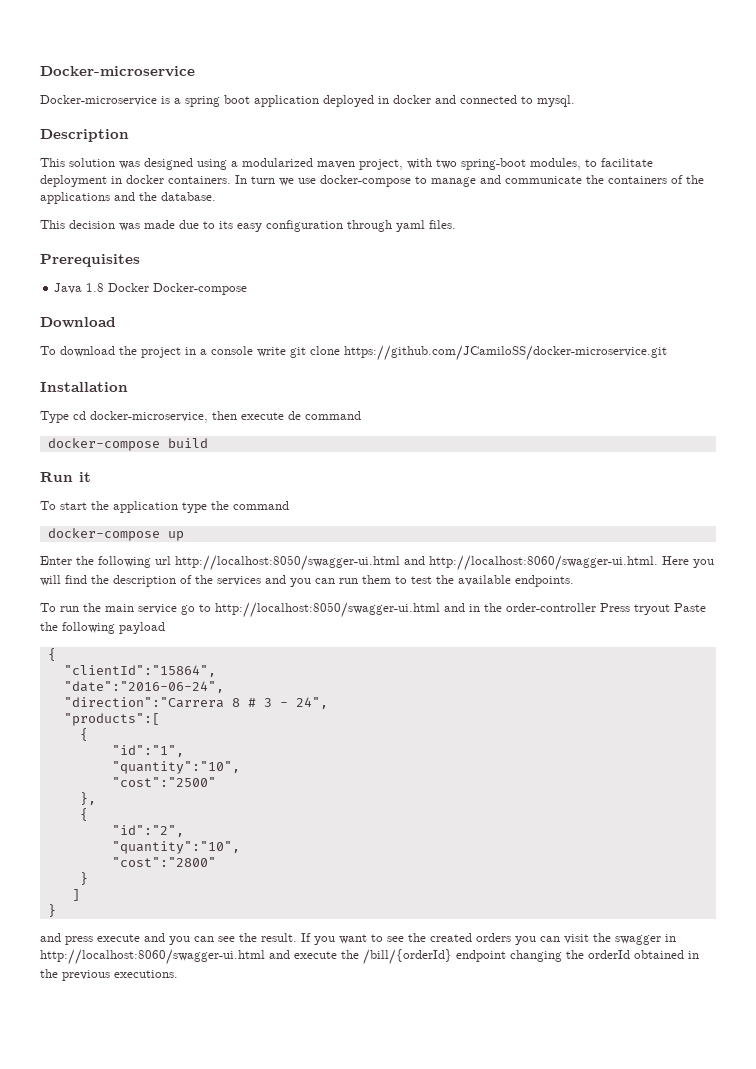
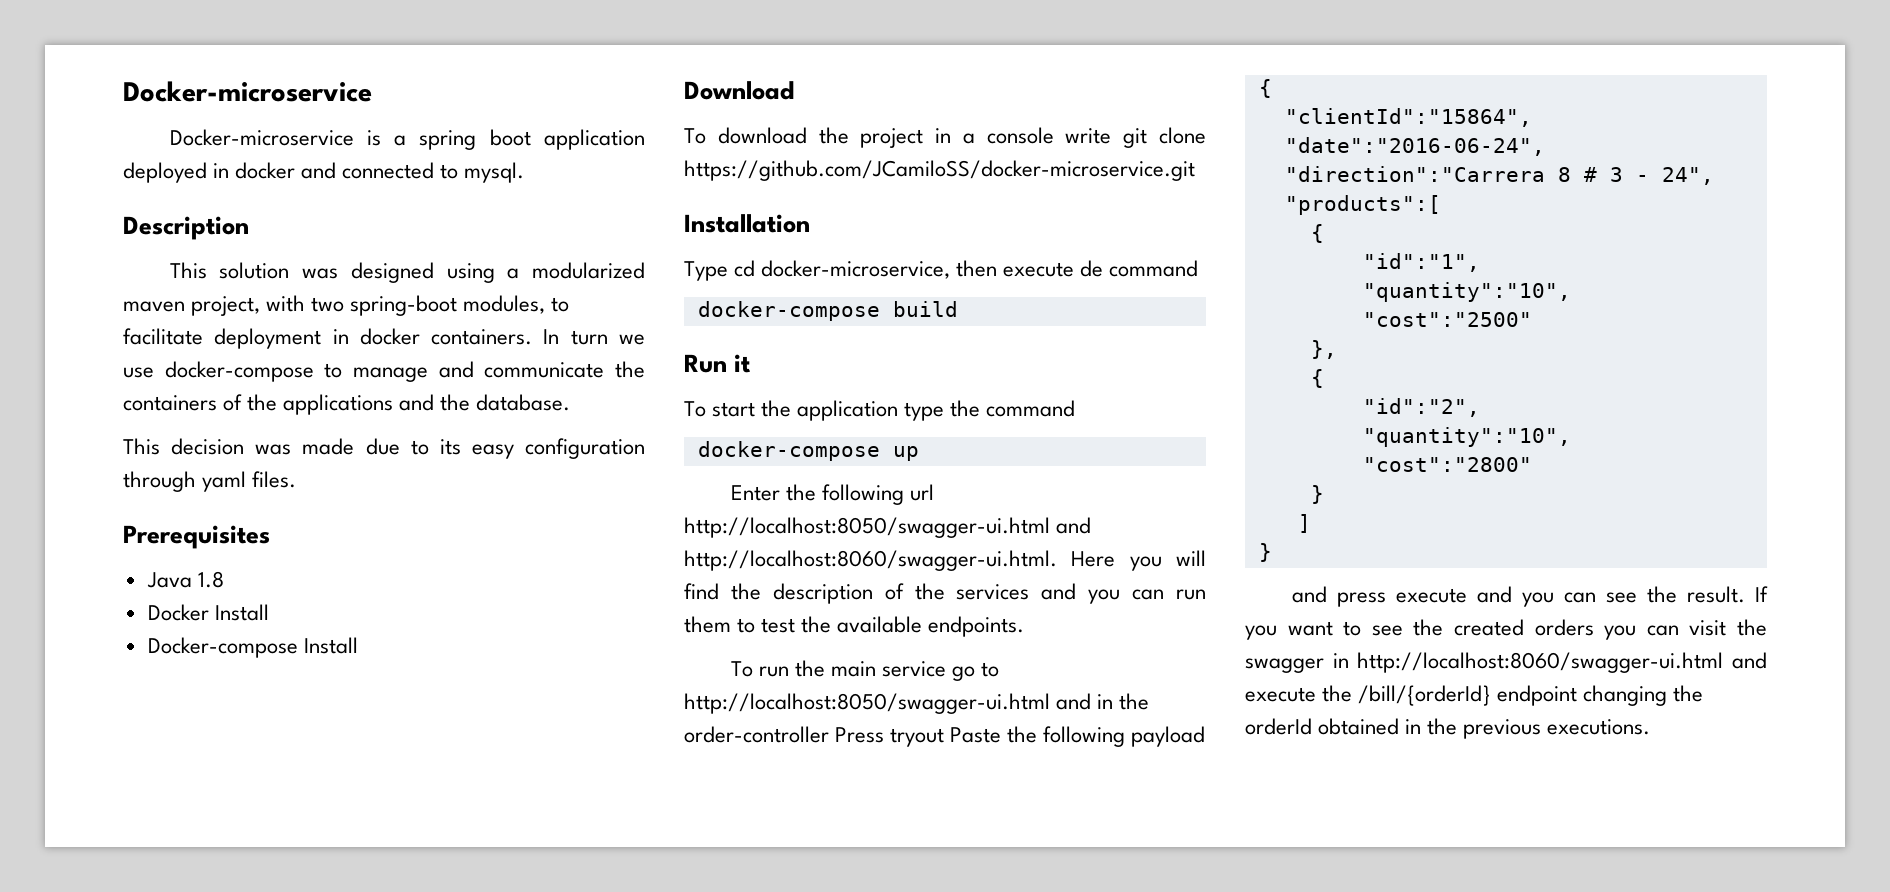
- Java 1.8 Docker Docker-compose
+ Java 1.8
+ Docker Install
+ Docker-compose Install

